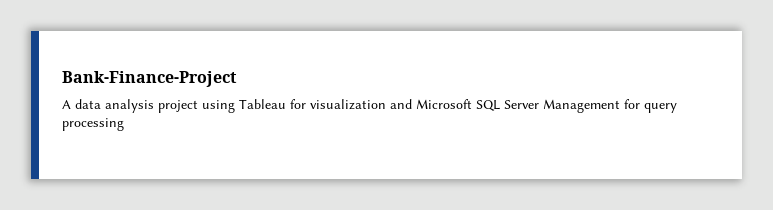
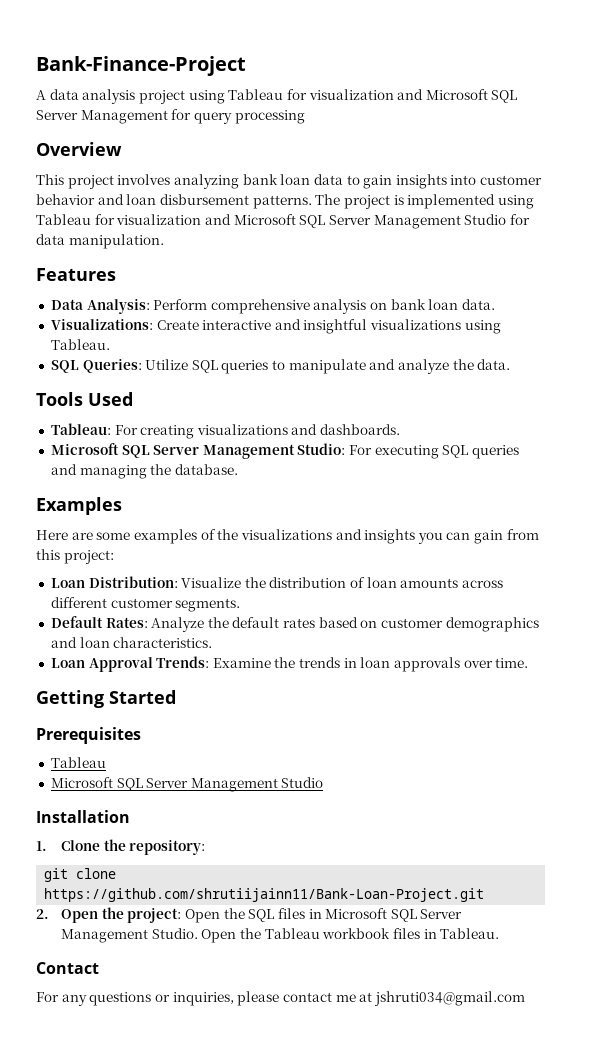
+ Overview
+ This project involves analyzing bank loan data to gain insights into customer behavior and loan disbursement patterns. The project is implemented using Tableau for visualization and Microsoft SQL Server Management Studio for data manipulation.
+ Features
+ Data Analysis: Perform comprehensive analysis on bank loan data.
+ Visualizations: Create interactive and insightful visualizations using Tableau.
+ SQL Queries: Utilize SQL queries to manipulate and analyze the data.
+ Tools Used
+ Tableau: For creating visualizations and dashboards.
+ Microsoft SQL Server Management Studio: For executing SQL queries and managing the database.
+ Examples
+ Here are some examples of the visualizations and insights you can gain from this project:
+ Loan Distribution: Visualize the distribution of loan amounts across different customer segments.
+ Default Rates: Analyze the default rates based on customer demographics and loan characteristics.
+ Loan Approval Trends: Examine the trends in loan approvals over time.
+ Getting Started
+ Prerequisites
+ Tableau
+ Microsoft SQL Server Management Studio
+ Installation
+ 1. Clone the repository:
+ git clone https://github.com/shrutiijainn11/Bank-Loan-Project.git
+ 2. Open the project: Open the SQL files in Microsoft SQL Server Management Studio. Open the Tableau workbook files in Tableau.
+ Contact
+ For any questions or inquiries, please contact me at jshruti034@gmail.com

